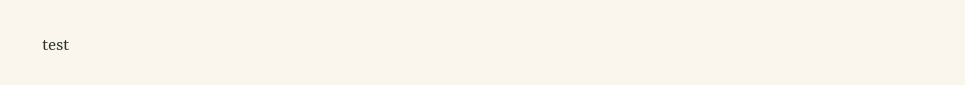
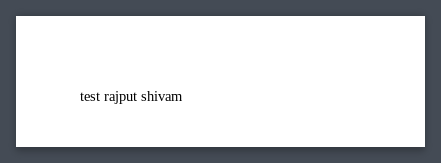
- test
+ test rajput shivam

